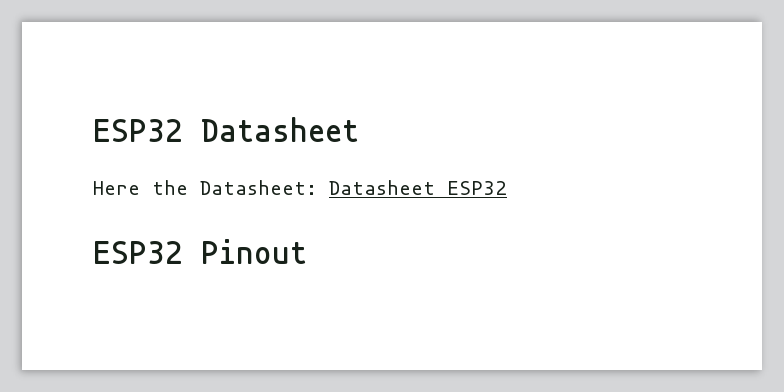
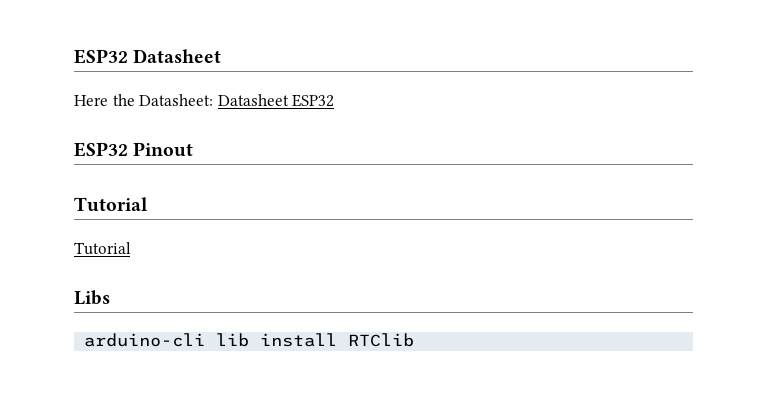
  ESP32 Pinout
+ Tutorial
+ Tutorial
+ Libs
+ arduino-cli lib install RTClib

